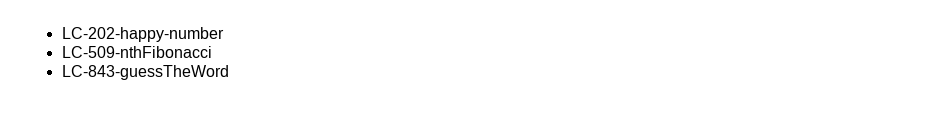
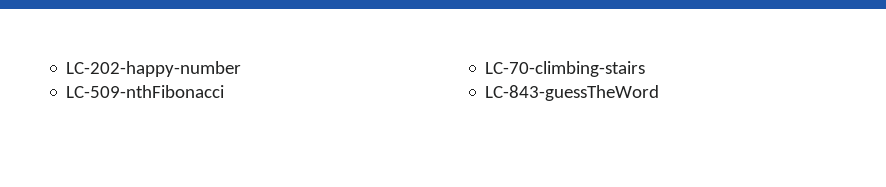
+ LC-70-climbing-stairs

